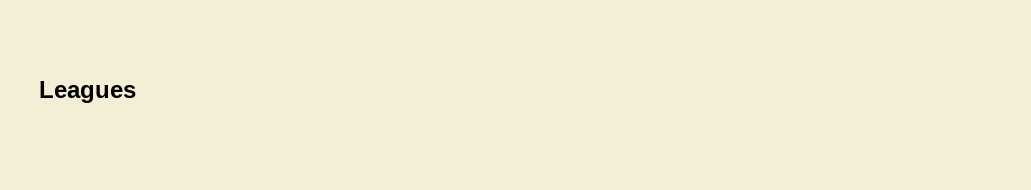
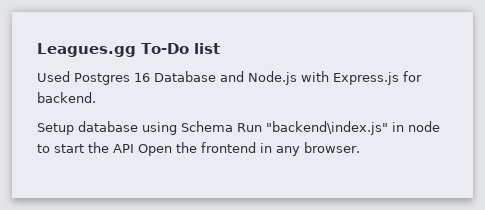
- Leagues
+ Leagues.gg To-Do list
+ Used Postgres 16 Database and Node.js with Express.js for backend.
+ Setup database using Schema Run "backend\index.js" in node to start the API Open the frontend in any browser.

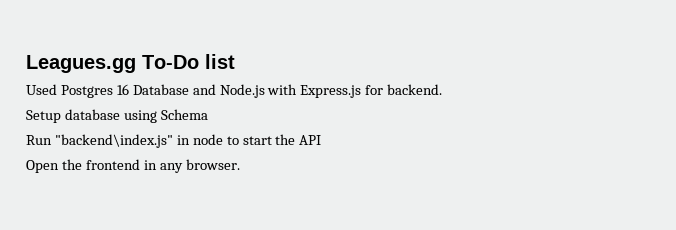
- Setup database using Schema Run "backend\index.js" in node to start the API Open the frontend in any browser.
+ Setup database using Schema
+ Run "backend\index.js" in node to start the API
+ Open the frontend in any browser.

